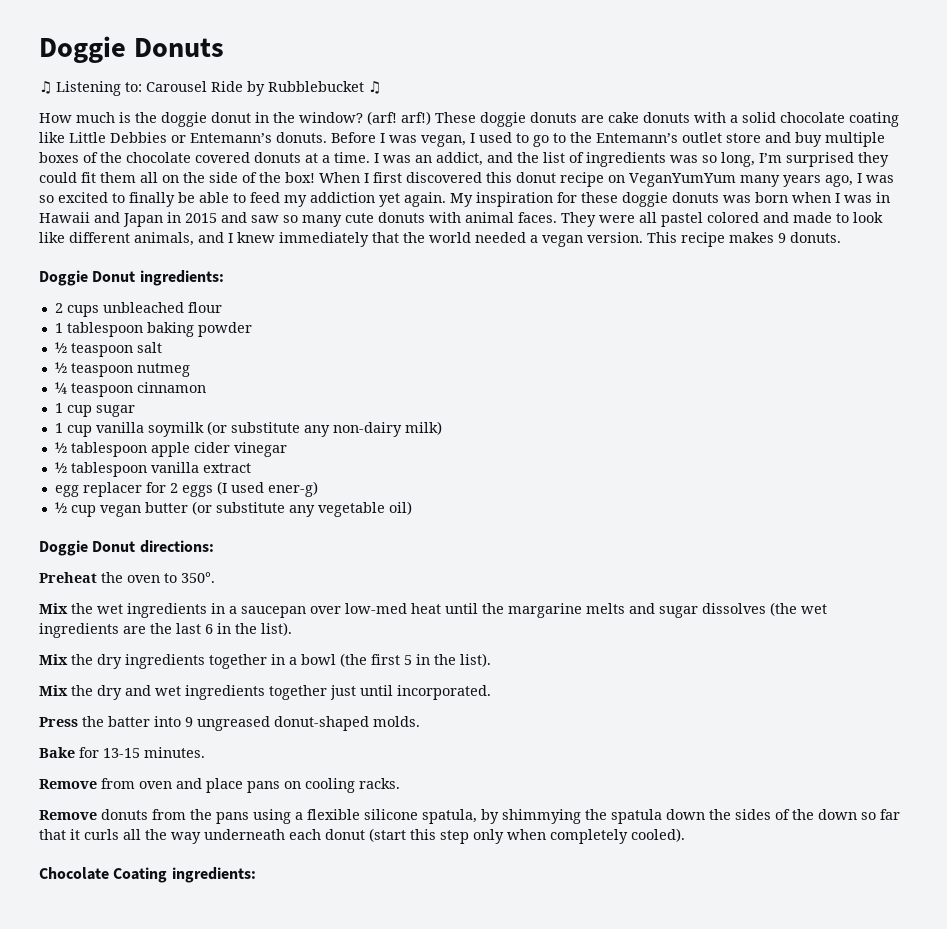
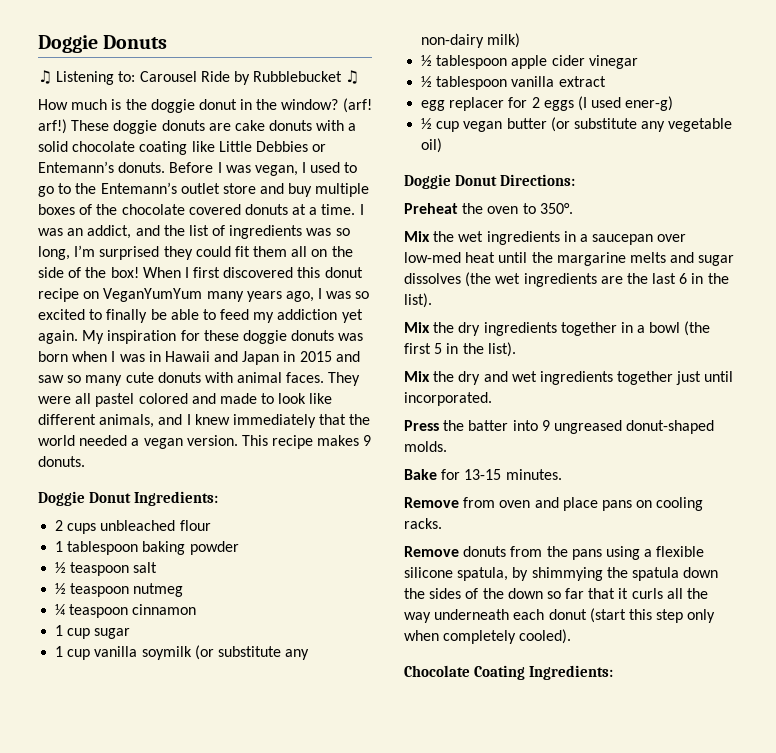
- Doggie Donut ingredients:
+ Doggie Donut Ingredients:
- Doggie Donut directions:
+ Doggie Donut Directions:
- Chocolate Coating ingredients:
+ Chocolate Coating Ingredients:

